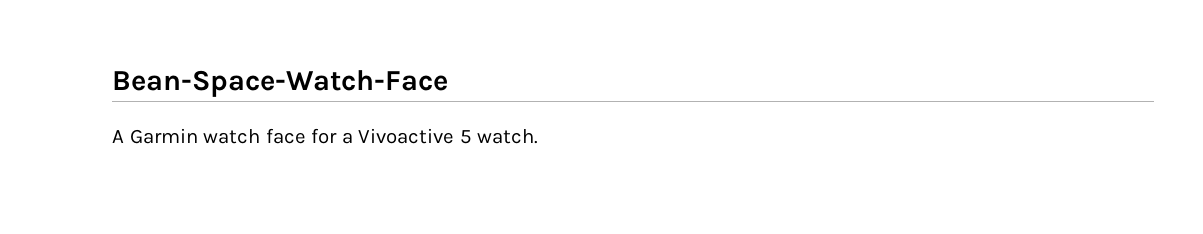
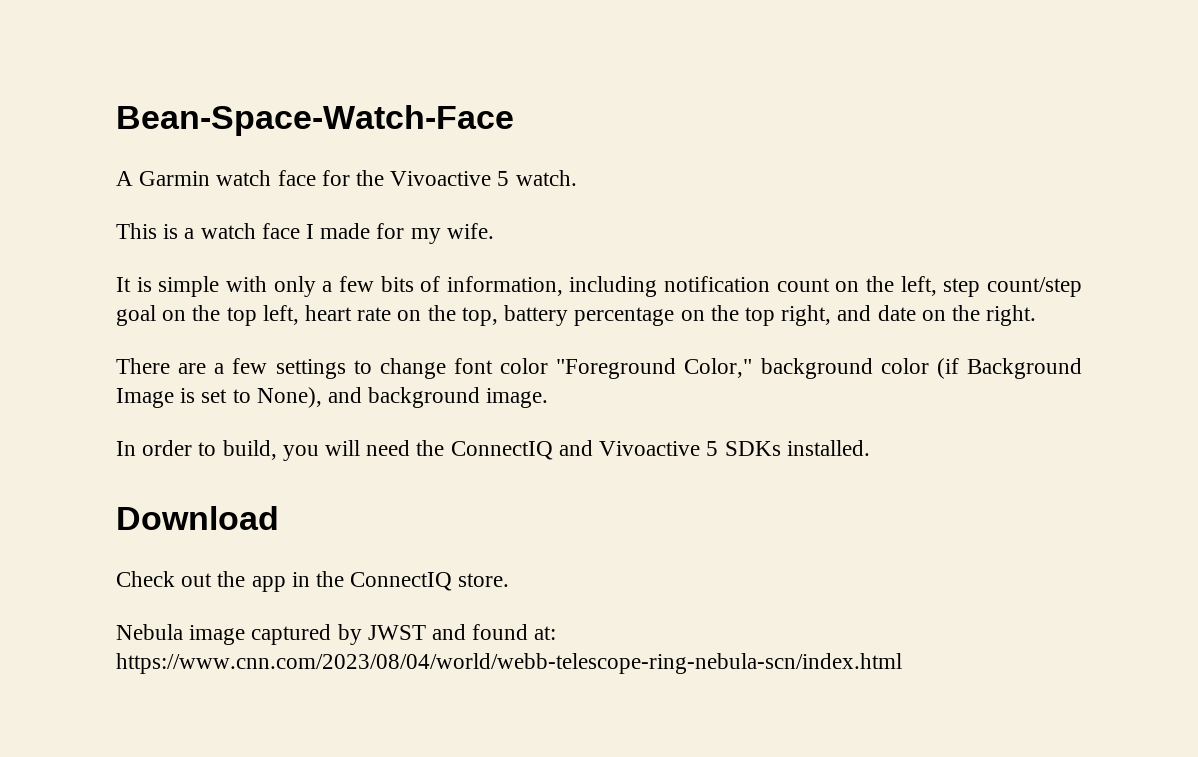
- A Garmin watch face for a Vivoactive 5 watch.
+ A Garmin watch face for the Vivoactive 5 watch.
+ This is a watch face I made for my wife.
+ It is simple with only a few bits of information, including notification count on the left, step count/step goal on the top left, heart rate on the top, battery percentage on the top right, and date on the right.
+ There are a few settings to change font color "Foreground Color," background color (if Background Image is set to None), and background image.
+ In order to build, you will need the ConnectIQ and Vivoactive 5 SDKs installed.
+ Download
+ Check out the app in the ConnectIQ store.
+ Nebula image captured by JWST and found at: https://www.cnn.com/2023/08/04/world/webb-telescope-ring-nebula-scn/index.html

